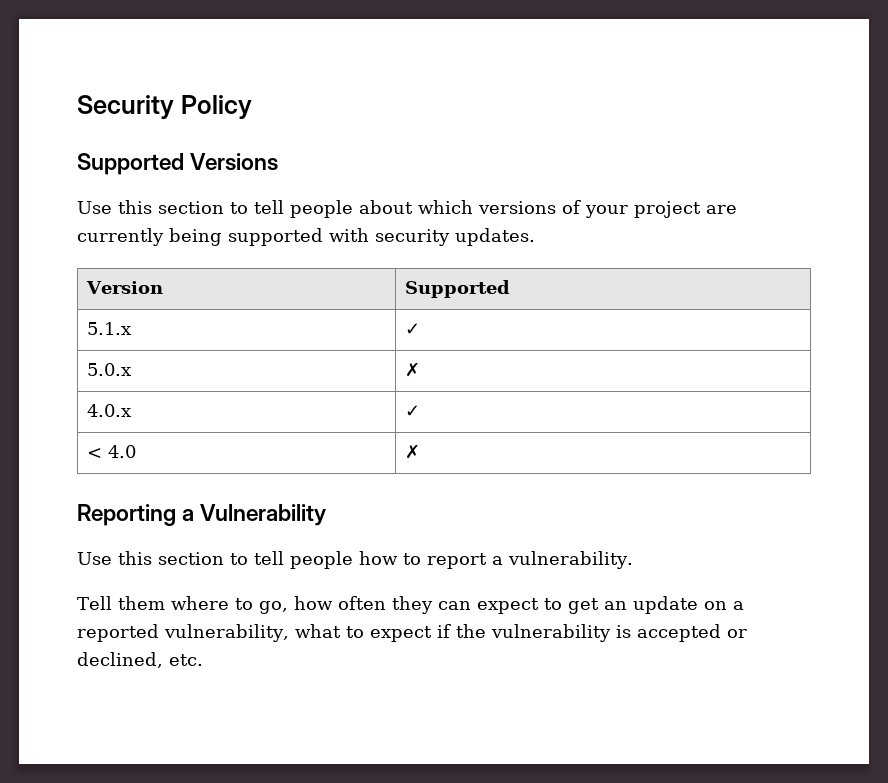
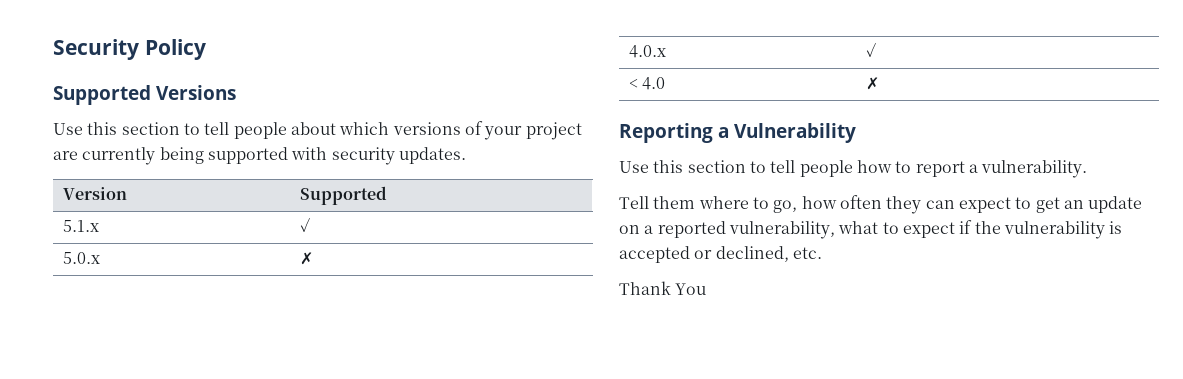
+ Thank You

